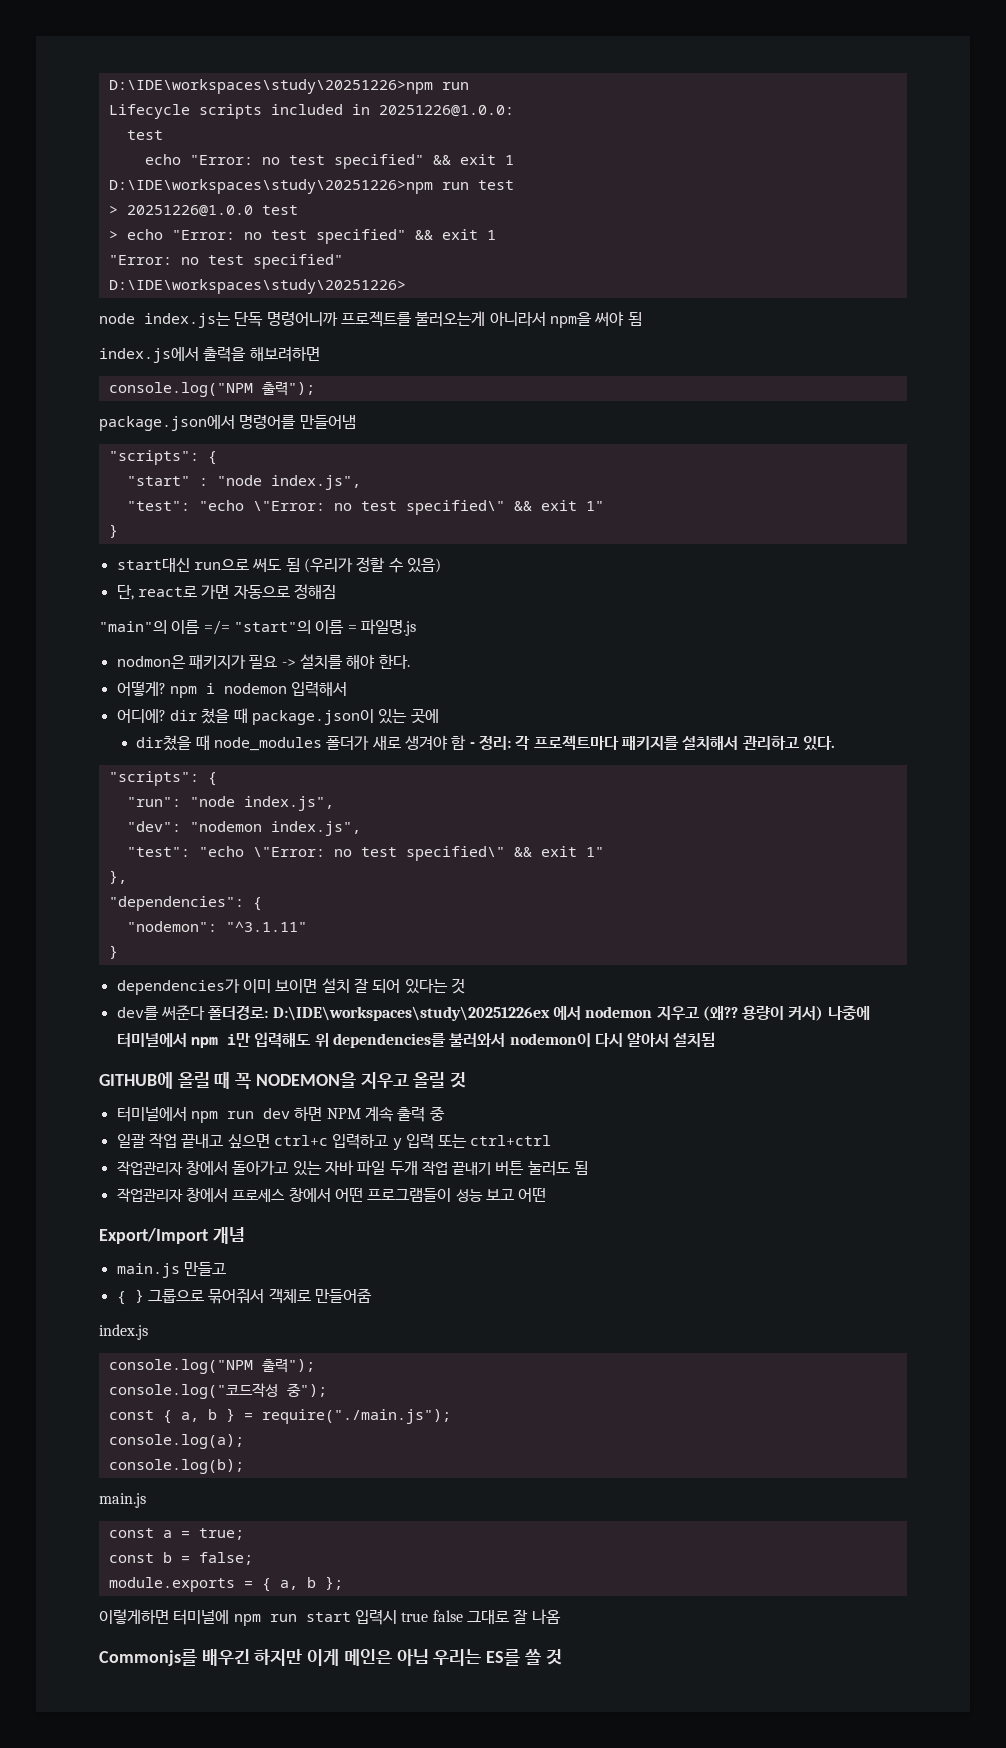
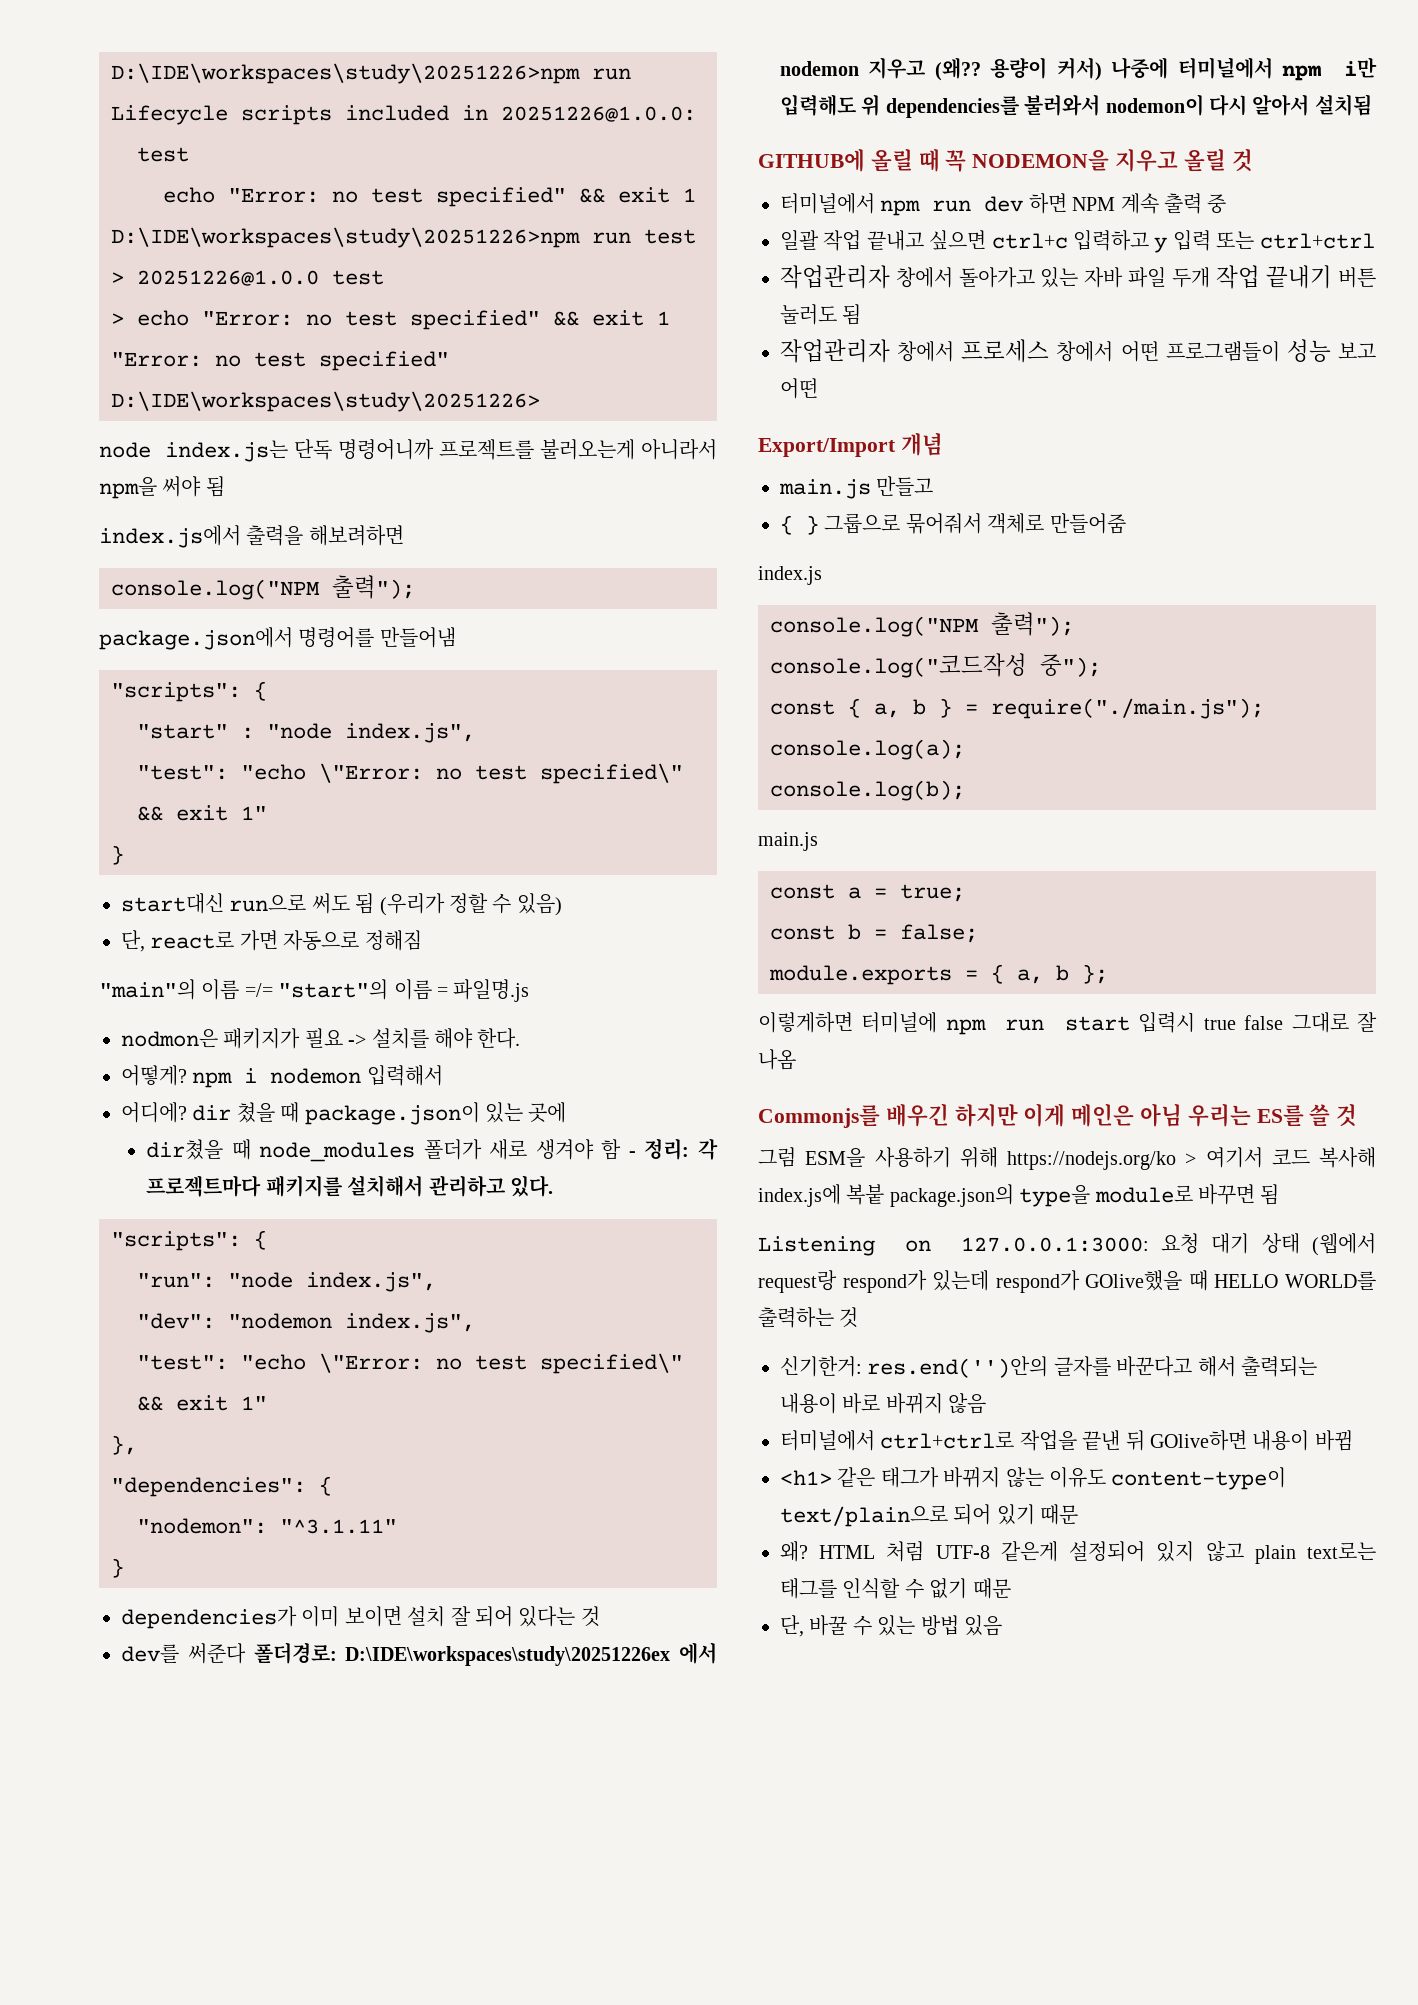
+ 그럼 ESM을 사용하기 위해 https://nodejs.org/ko > 여기서 코드 복사해 index.js에 복붙 package.json의 type을 module로 바꾸면 됨
+ Listening on 127.0.0.1:3000: 요청 대기 상태 (웹에서 request랑 respond가 있는데 respond가 GOlive했을 때 HELLO WORLD를 출력하는 것
+ 신기한거: res.end('')안의 글자를 바꾼다고 해서 출력되는 내용이 바로 바뀌지 않음
+ 터미널에서 ctrl+ctrl로 작업을 끝낸 뒤 GOlive하면 내용이 바뀜
+ <h1> 같은 태그가 바뀌지 않는 이유도 content-type이 text/plain으로 되어 있기 때문
+ 왜? HTML 처럼 UTF-8 같은게 설정되어 있지 않고 plain text로는 태그를 인식할 수 없기 때문
+ 단, 바꿀 수 있는 방법 있음

